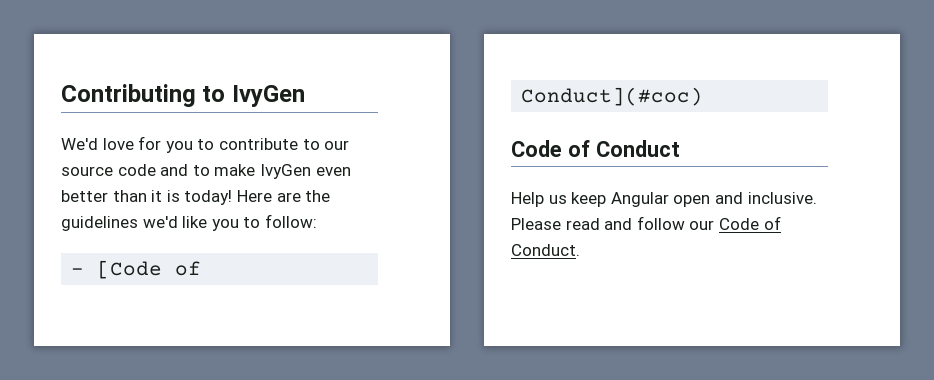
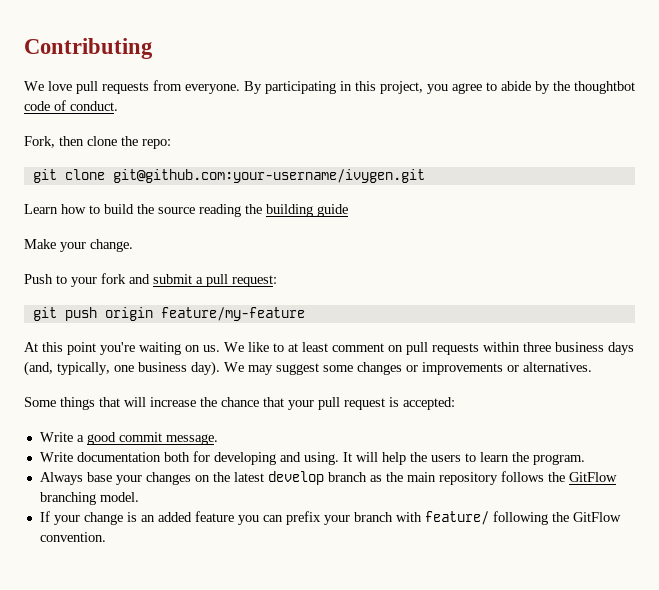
- Contributing to IvyGen
- We'd love for you to contribute to our source code and to make IvyGen even better than it is today! Here are the guidelines we'd like you to follow:
- - [Code of Conduct](#coc)
- Code of Conduct
- Help us keep Angular open and inclusive. Please read and follow our Code of Conduct.
+ Contributing
+ We love pull requests from everyone. By participating in this project, you agree to abide by the thoughtbot code of conduct.
+ Fork, then clone the repo:
+ git clone git@github.com:your-username/ivygen.git
+ Learn how to build the source reading the building guide
+ Make your change.
+ Push to your fork and submit a pull request:
+ git push origin feature/my-feature
+ At this point you're waiting on us. We like to at least comment on pull requests within three business days (and, typically, one business day). We may suggest some changes or improvements or alternatives.
+ Some things that will increase the chance that your pull request is accepted:
+ Write a good commit message.
+ Write documentation both for developing and using. It will help the users to learn the program.
+ Always base your changes on the latest develop branch as the main repository follows the GitFlow branching model.
+ If your change is an added feature you can prefix your branch with feature/ following the GitFlow convention.

